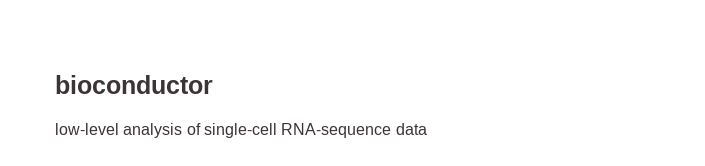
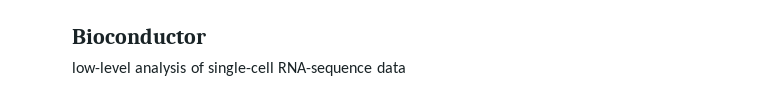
- bioconductor
+ Bioconductor

